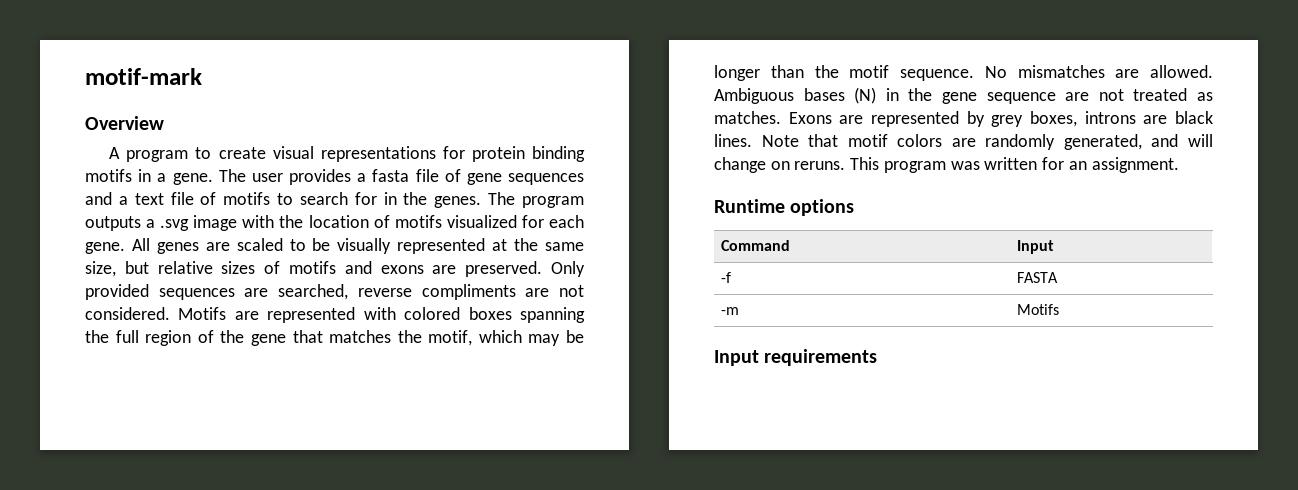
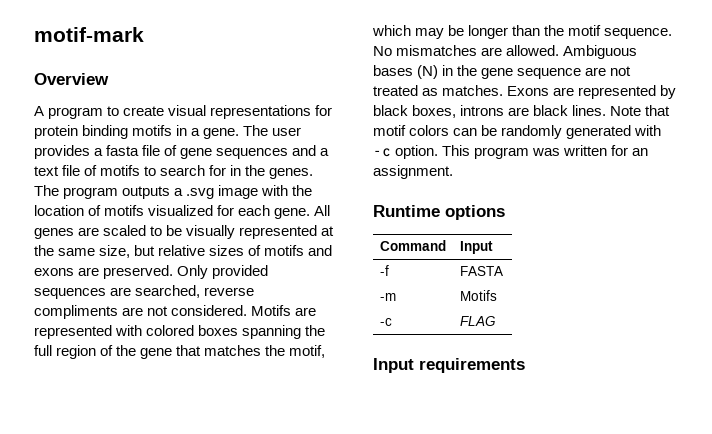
- Exons are represented by grey boxes, introns are black lines.
+ Exons are represented by black boxes, introns are black lines.
- Note that motif colors are randomly generated, and will change on reruns.
+ Note that motif colors can be randomly generated with -c option.
+ -c | FLAG

